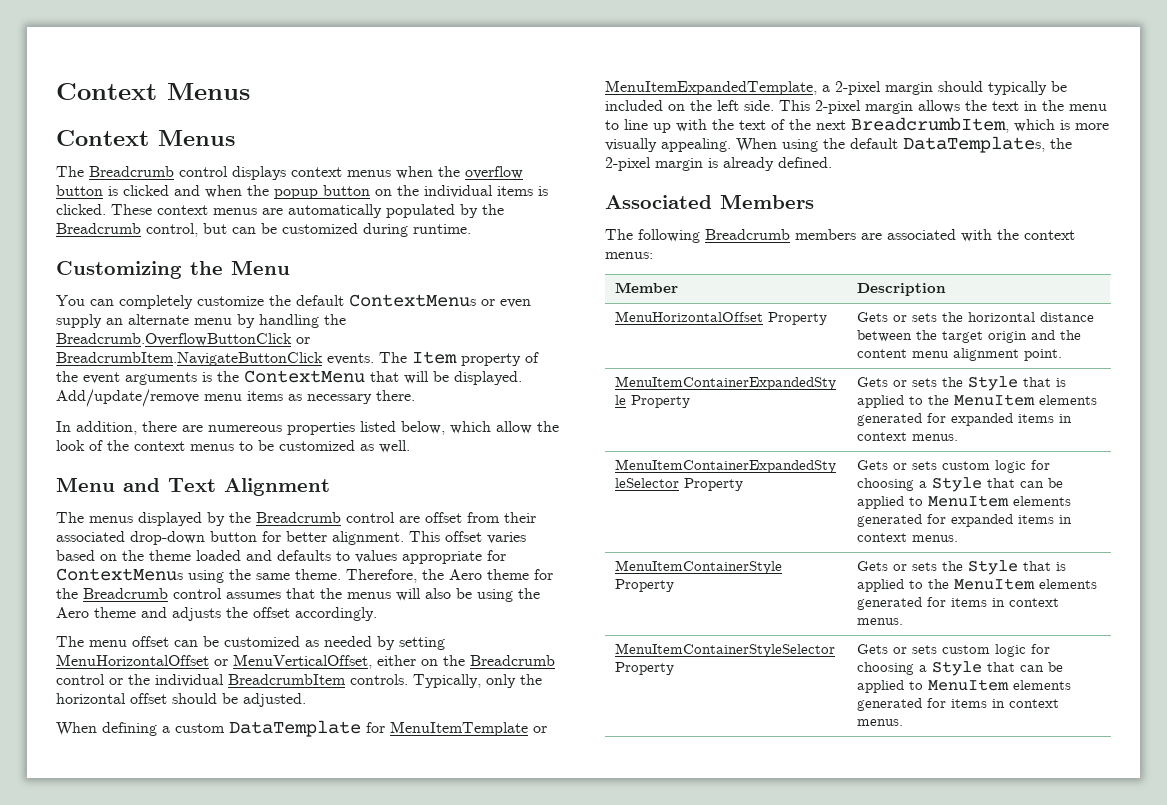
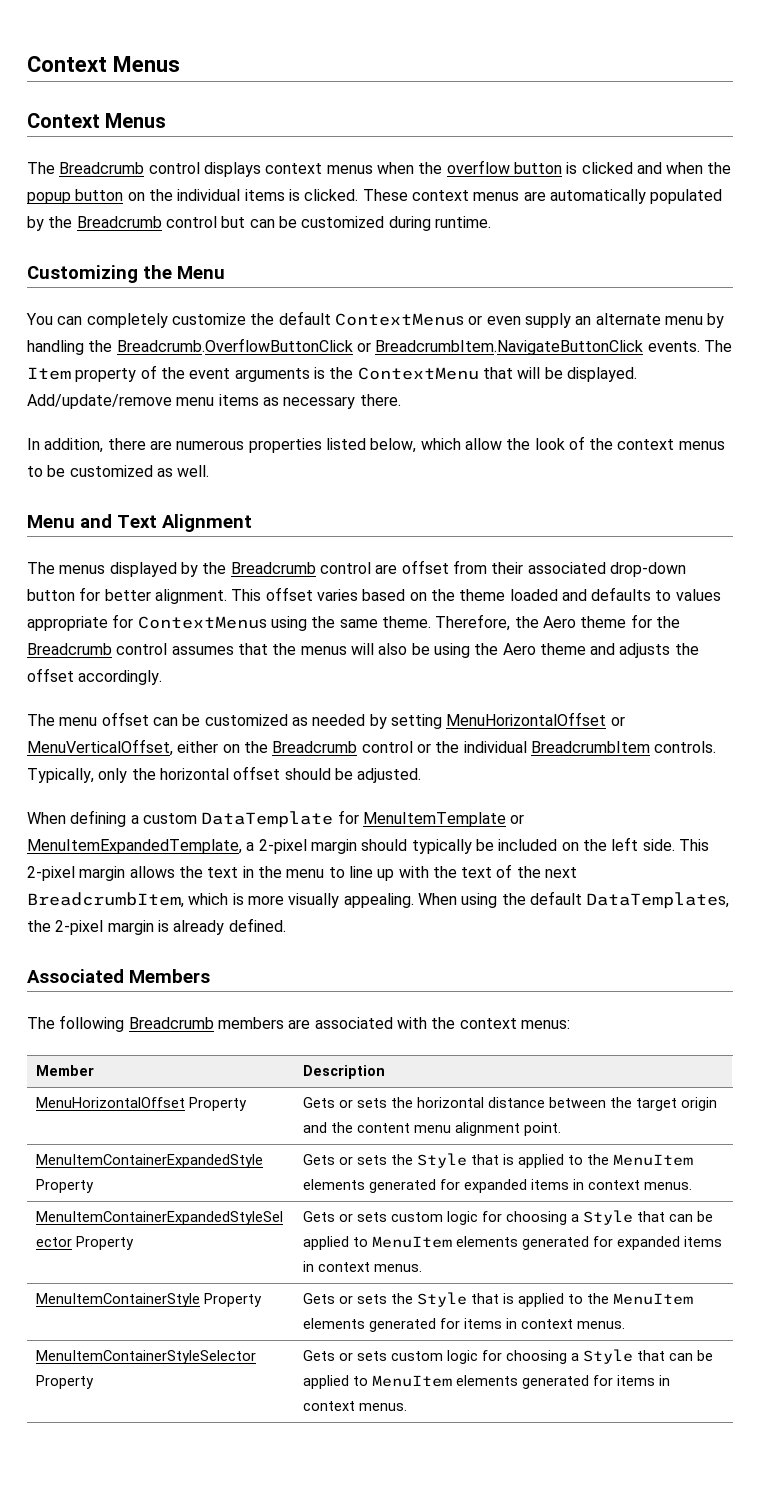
- These context menus are automatically populated by the Breadcrumb control, but can be customized during runtime.
+ These context menus are automatically populated by the Breadcrumb control but can be customized during runtime.
- In addition, there are numereous properties listed below, which allow the look of the context menus to be customized as well.
+ In addition, there are numerous properties listed below, which allow the look of the context menus to be customized as well.

